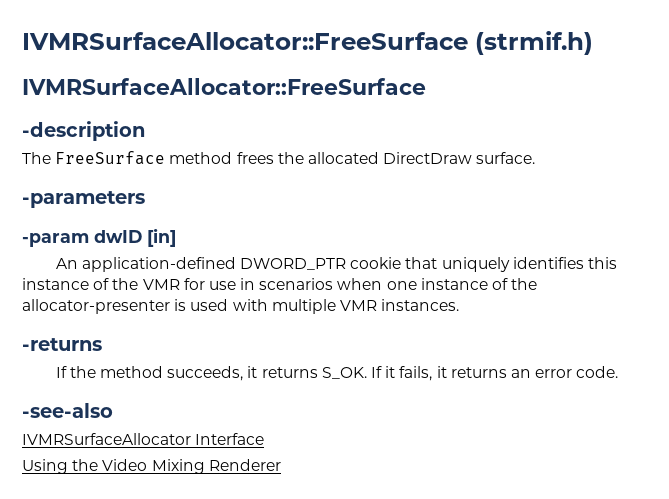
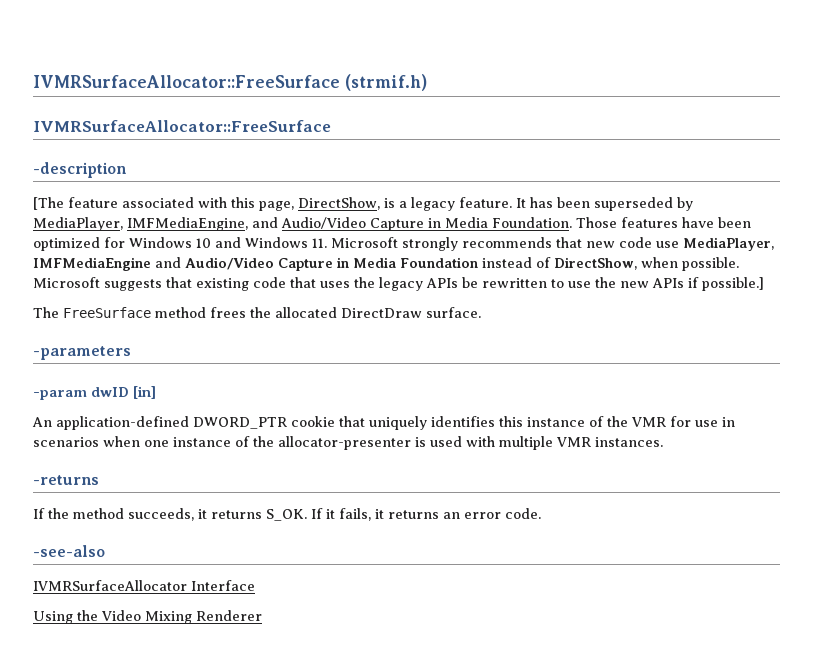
+ [The feature associated with this page, DirectShow, is a legacy feature. It has been superseded by MediaPlayer, IMFMediaEngine, and Audio/Video Capture in Media Foundation. Those features have been optimized for Windows 10 and Windows 11. Microsoft strongly recommends that new code use MediaPlayer, IMFMediaEngine and Audio/Video Capture in Media Foundation instead of DirectShow, when possible. Microsoft suggests that existing code that uses the legacy APIs be rewritten to use the new APIs if possible.]

